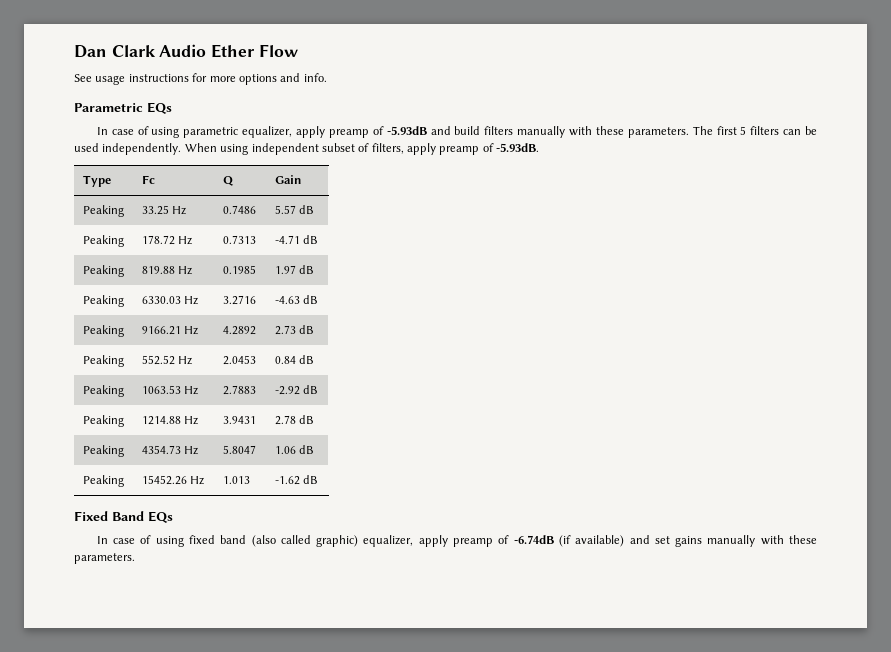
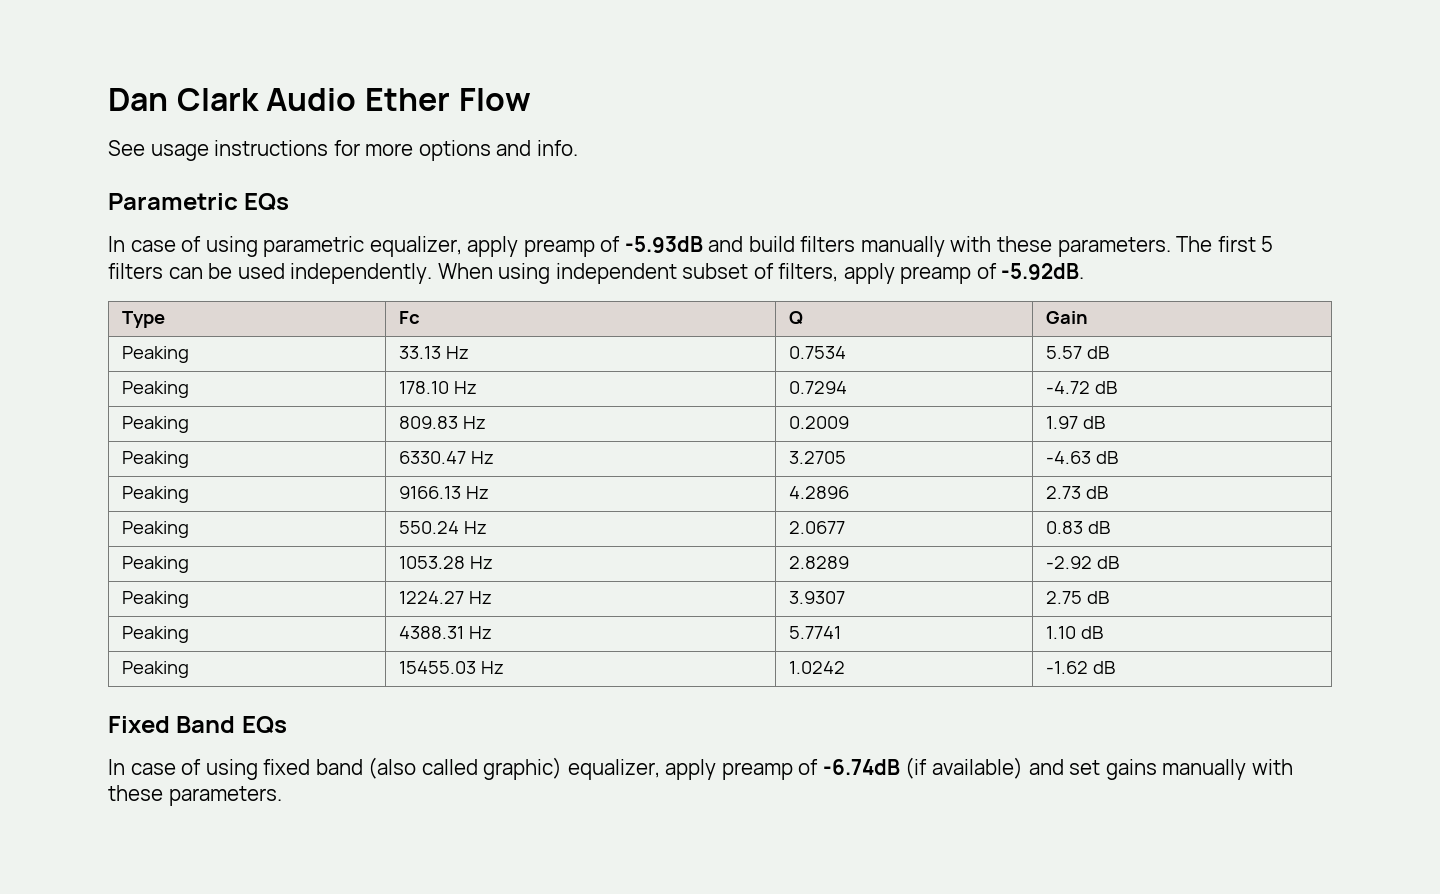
- When using independent subset of filters, apply preamp of -5.93dB.
+ When using independent subset of filters, apply preamp of -5.92dB.
- Peaking | 33.25 Hz | 0.7486 | 5.57 dB
+ Peaking | 33.13 Hz | 0.7534 | 5.57 dB
- Peaking | 178.72 Hz | 0.7313 | -4.71 dB
- Peaking | 819.88 Hz | 0.1985 | 1.97 dB
+ Peaking | 178.10 Hz | 0.7294 | -4.72 dB
+ Peaking | 809.83 Hz | 0.2009 | 1.97 dB
- Peaking | 6330.03 Hz | 3.2716 | -4.63 dB
+ Peaking | 6330.47 Hz | 3.2705 | -4.63 dB
- Peaking | 9166.21 Hz | 4.2892 | 2.73 dB
+ Peaking | 9166.13 Hz | 4.2896 | 2.73 dB
- Peaking | 552.52 Hz | 2.0453 | 0.84 dB
- Peaking | 1063.53 Hz | 2.7883 | -2.92 dB
+ Peaking | 550.24 Hz | 2.0677 | 0.83 dB
+ Peaking | 1053.28 Hz | 2.8289 | -2.92 dB
- Peaking | 1214.88 Hz | 3.9431 | 2.78 dB
- Peaking | 4354.73 Hz | 5.8047 | 1.06 dB
- Peaking | 15452.26 Hz | 1.013 | -1.62 dB
+ Peaking | 1224.27 Hz | 3.9307 | 2.75 dB
+ Peaking | 4388.31 Hz | 5.7741 | 1.10 dB
+ Peaking | 15455.03 Hz | 1.0242 | -1.62 dB

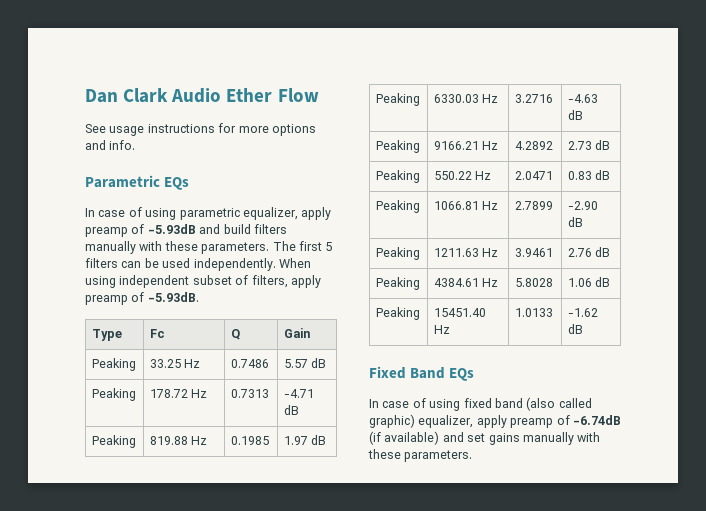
- When using independent subset of filters, apply preamp of -5.92dB.
+ When using independent subset of filters, apply preamp of -5.93dB.
- Peaking | 33.13 Hz | 0.7534 | 5.57 dB
+ Peaking | 33.25 Hz | 0.7486 | 5.57 dB
- Peaking | 178.10 Hz | 0.7294 | -4.72 dB
- Peaking | 809.83 Hz | 0.2009 | 1.97 dB
+ Peaking | 178.72 Hz | 0.7313 | -4.71 dB
+ Peaking | 819.88 Hz | 0.1985 | 1.97 dB
- Peaking | 6330.47 Hz | 3.2705 | -4.63 dB
+ Peaking | 6330.03 Hz | 3.2716 | -4.63 dB
- Peaking | 9166.13 Hz | 4.2896 | 2.73 dB
+ Peaking | 9166.21 Hz | 4.2892 | 2.73 dB
- Peaking | 550.24 Hz | 2.0677 | 0.83 dB
+ Peaking | 550.22 Hz | 2.0471 | 0.83 dB
- Peaking | 1053.28 Hz | 2.8289 | -2.92 dB
- Peaking | 1224.27 Hz | 3.9307 | 2.75 dB
- Peaking | 4388.31 Hz | 5.7741 | 1.10 dB
- Peaking | 15455.03 Hz | 1.0242 | -1.62 dB
+ Peaking | 1066.81 Hz | 2.7899 | -2.90 dB
+ Peaking | 1211.63 Hz | 3.9461 | 2.76 dB
+ Peaking | 4384.61 Hz | 5.8028 | 1.06 dB
+ Peaking | 15451.40 Hz | 1.0133 | -1.62 dB

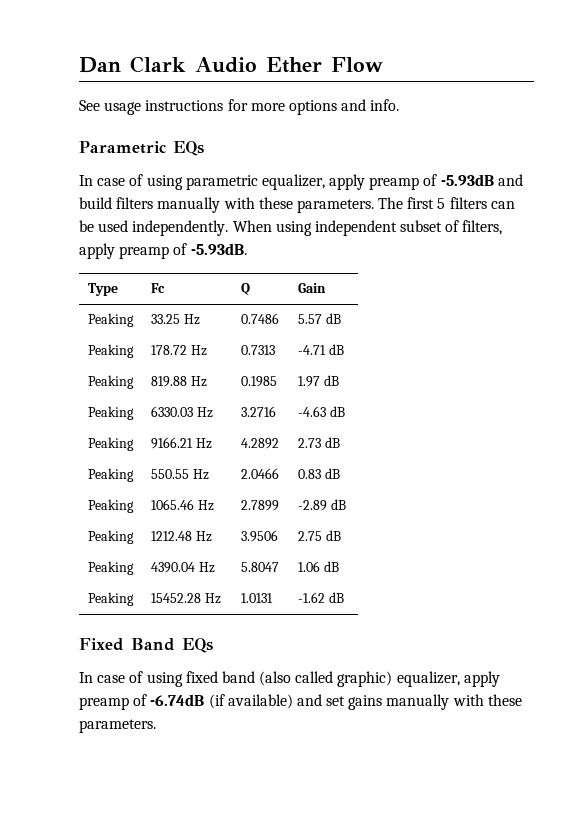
- Peaking | 550.22 Hz | 2.0471 | 0.83 dB
+ Peaking | 550.55 Hz | 2.0466 | 0.83 dB
- Peaking | 1066.81 Hz | 2.7899 | -2.90 dB
- Peaking | 1211.63 Hz | 3.9461 | 2.76 dB
- Peaking | 4384.61 Hz | 5.8028 | 1.06 dB
+ Peaking | 1065.46 Hz | 2.7899 | -2.89 dB
+ Peaking | 1212.48 Hz | 3.9506 | 2.75 dB
+ Peaking | 4390.04 Hz | 5.8047 | 1.06 dB
- Peaking | 15451.40 Hz | 1.0133 | -1.62 dB
+ Peaking | 15452.28 Hz | 1.0131 | -1.62 dB

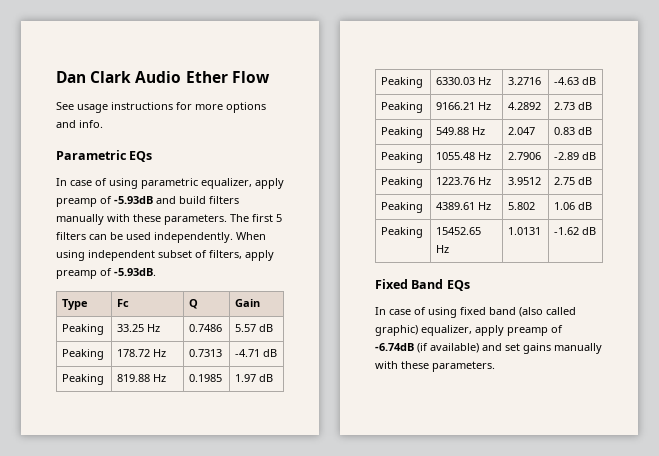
- Peaking | 550.55 Hz | 2.0466 | 0.83 dB
+ Peaking | 549.88 Hz | 2.047 | 0.83 dB
- Peaking | 1065.46 Hz | 2.7899 | -2.89 dB
+ Peaking | 1055.48 Hz | 2.7906 | -2.89 dB
- Peaking | 1212.48 Hz | 3.9506 | 2.75 dB
+ Peaking | 1223.76 Hz | 3.9512 | 2.75 dB
- Peaking | 4390.04 Hz | 5.8047 | 1.06 dB
+ Peaking | 4389.61 Hz | 5.802 | 1.06 dB
- Peaking | 15452.28 Hz | 1.0131 | -1.62 dB
+ Peaking | 15452.65 Hz | 1.0131 | -1.62 dB

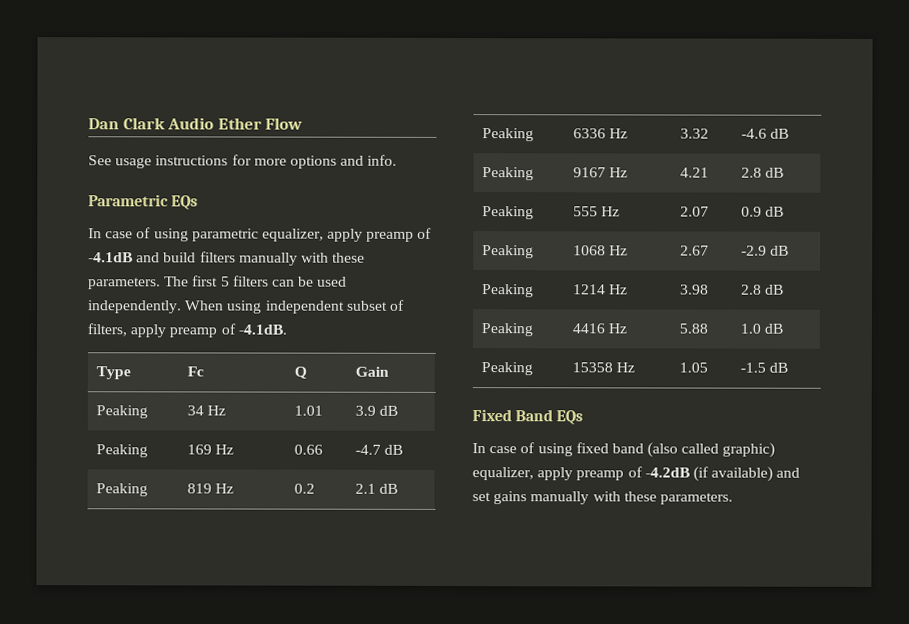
- In case of using parametric equalizer, apply preamp of -5.93dB and build filters manually with these parameters.
+ In case of using parametric equalizer, apply preamp of -4.1dB and build filters manually with these parameters.
- When using independent subset of filters, apply preamp of -5.93dB.
+ When using independent subset of filters, apply preamp of -4.1dB.
- Peaking | 33.25 Hz | 0.7486 | 5.57 dB
- Peaking | 178.72 Hz | 0.7313 | -4.71 dB
- Peaking | 819.88 Hz | 0.1985 | 1.97 dB
- Peaking | 6330.03 Hz | 3.2716 | -4.63 dB
- Peaking | 9166.21 Hz | 4.2892 | 2.73 dB
- Peaking | 549.88 Hz | 2.047 | 0.83 dB
- Peaking | 1055.48 Hz | 2.7906 | -2.89 dB
- Peaking | 1223.76 Hz | 3.9512 | 2.75 dB
- Peaking | 4389.61 Hz | 5.802 | 1.06 dB
- Peaking | 15452.65 Hz | 1.0131 | -1.62 dB
+ Peaking | 34 Hz | 1.01 | 3.9 dB
+ Peaking | 169 Hz | 0.66 | -4.7 dB
+ Peaking | 819 Hz | 0.2 | 2.1 dB
+ Peaking | 6336 Hz | 3.32 | -4.6 dB
+ Peaking | 9167 Hz | 4.21 | 2.8 dB
+ Peaking | 555 Hz | 2.07 | 0.9 dB
+ Peaking | 1068 Hz | 2.67 | -2.9 dB
+ Peaking | 1214 Hz | 3.98 | 2.8 dB
+ Peaking | 4416 Hz | 5.88 | 1.0 dB
+ Peaking | 15358 Hz | 1.05 | -1.5 dB
- In case of using fixed band (also called graphic) equalizer, apply preamp of -6.74dB (if available) and set gains manually with these parameters.
+ In case of using fixed band (also called graphic) equalizer, apply preamp of -4.2dB (if available) and set gains manually with these parameters.

